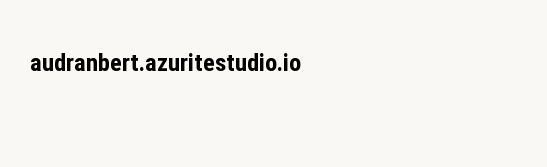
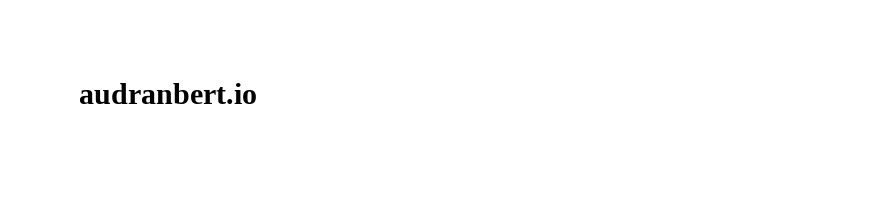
- audranbert.azuritestudio.io
+ audranbert.io

